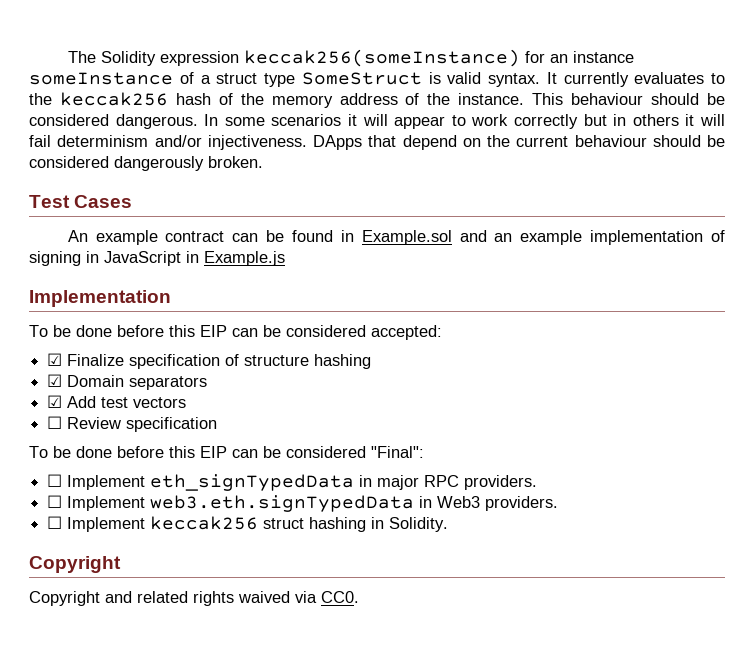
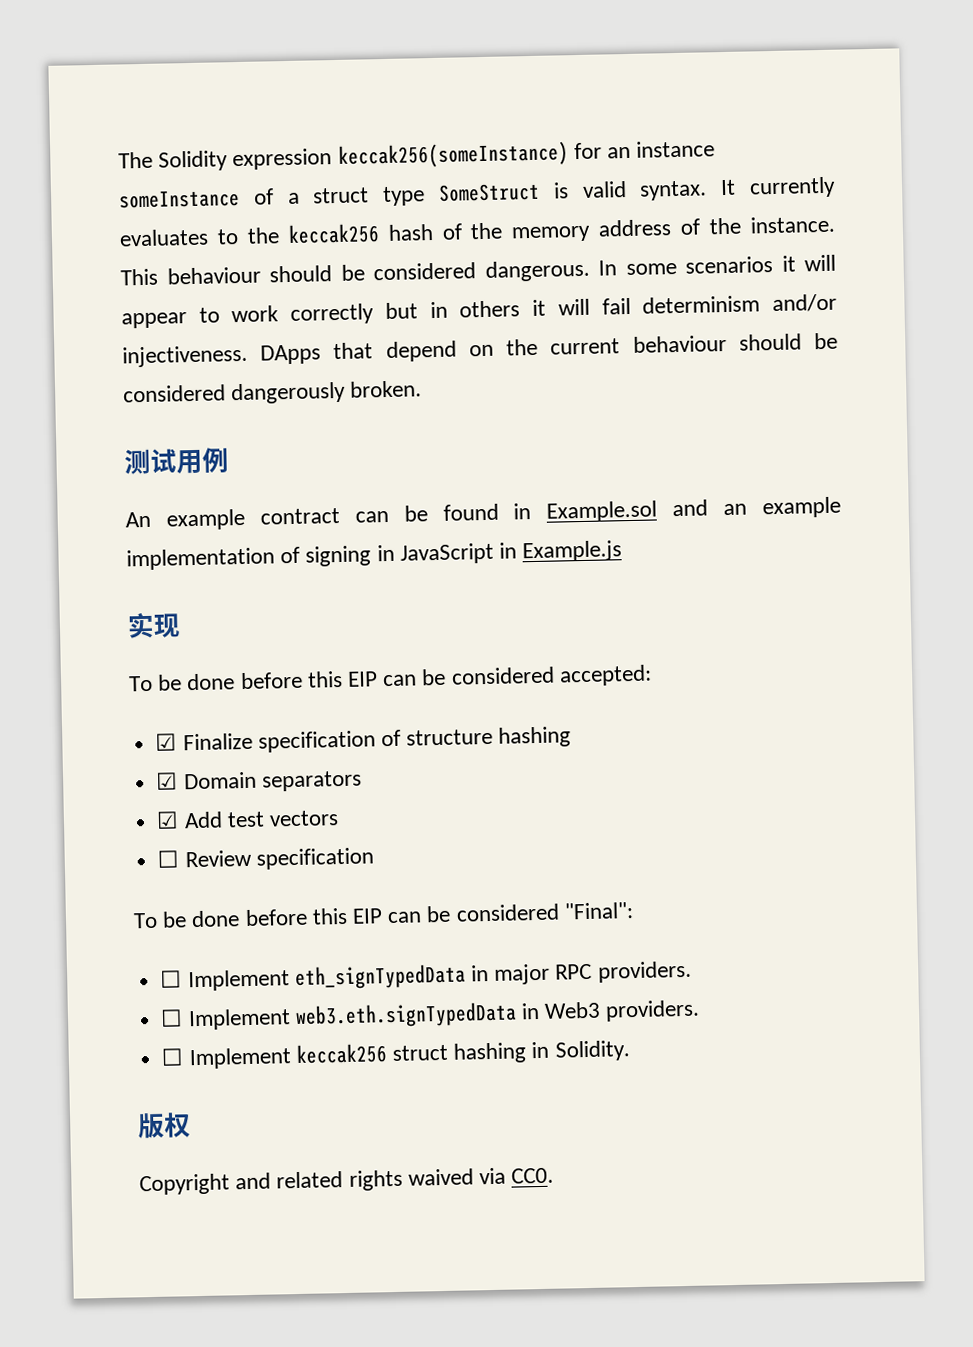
- Test Cases
+ 测试用例
- Implementation
+ 实现
  ☐ Implement keccak256 struct hashing in Solidity.
- Copyright
+ 版权

